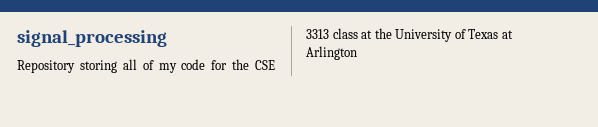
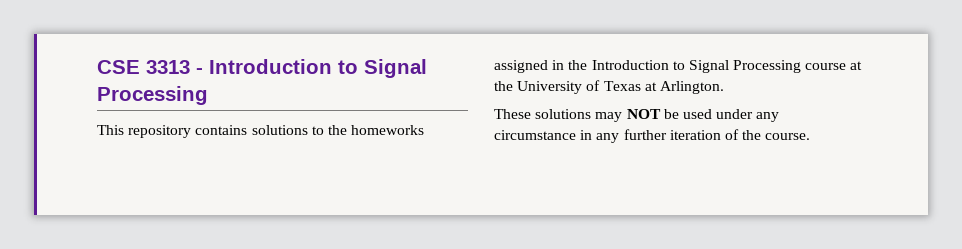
- signal_processing
- Repository storing all of my code for the CSE 3313 class at the University of Texas at Arlington
+ CSE 3313 - Introduction to Signal Processing
+ This repository contains solutions to the homeworks assigned in the Introduction to Signal Processing course at the University of Texas at Arlington.
+ These solutions may NOT be used under any circumstance in any further iteration of the course.

